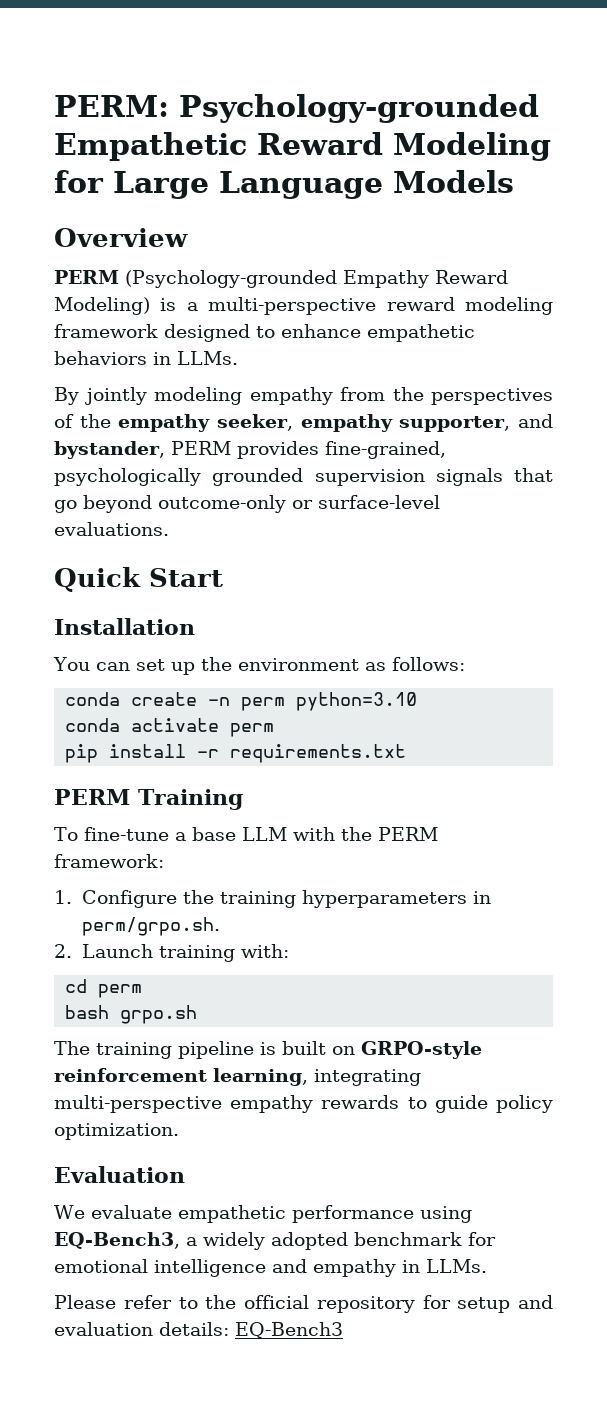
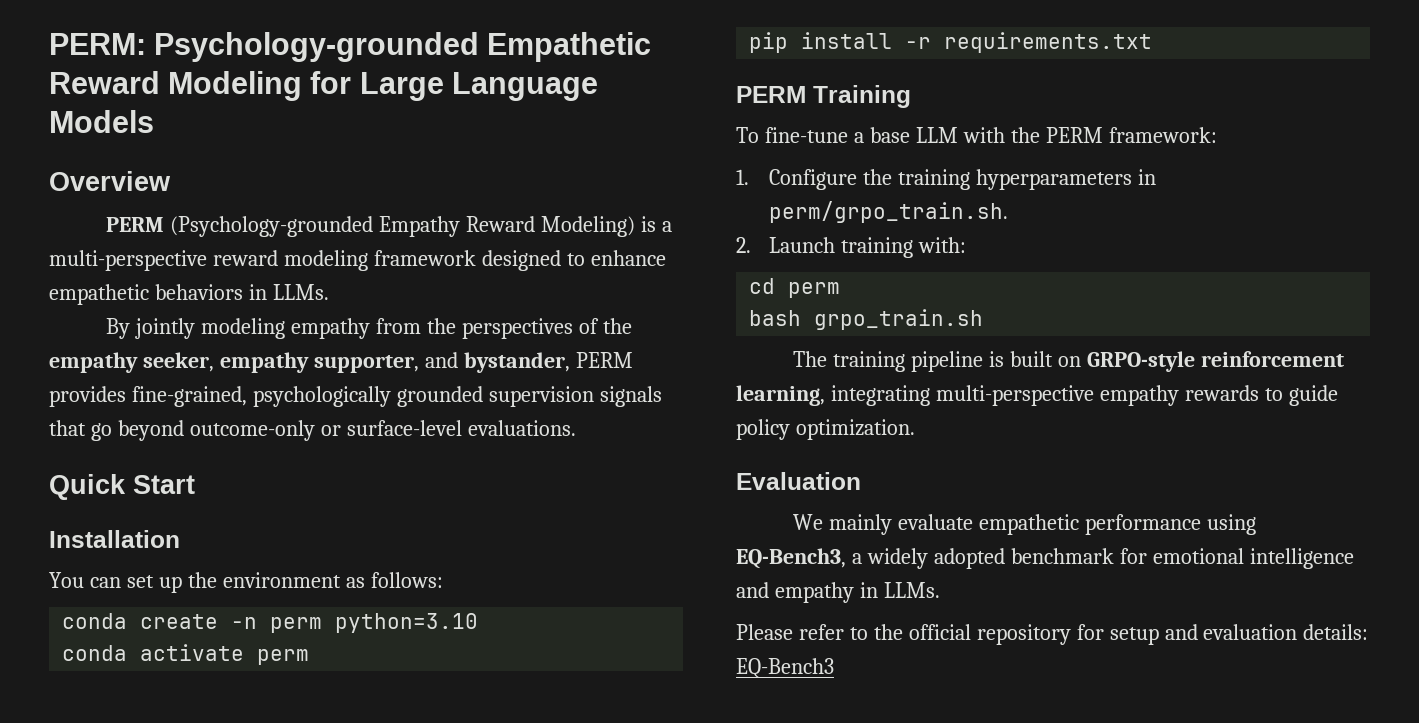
- 1. Configure the training hyperparameters in perm/grpo.sh.
+ 1. Configure the training hyperparameters in perm/grpo_train.sh.
- bash grpo.sh
+ bash grpo_train.sh
- We evaluate empathetic performance using EQ-Bench3, a widely adopted benchmark for emotional intelligence and empathy in LLMs.
+ We mainly evaluate empathetic performance using EQ-Bench3, a widely adopted benchmark for emotional intelligence and empathy in LLMs.

